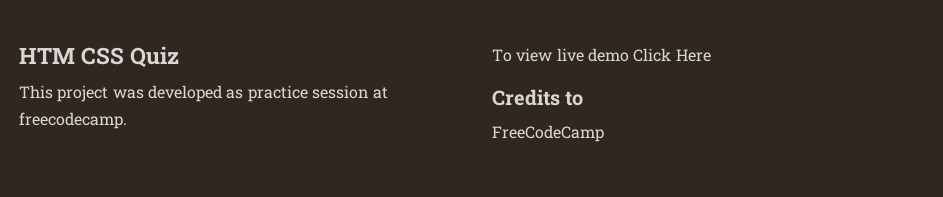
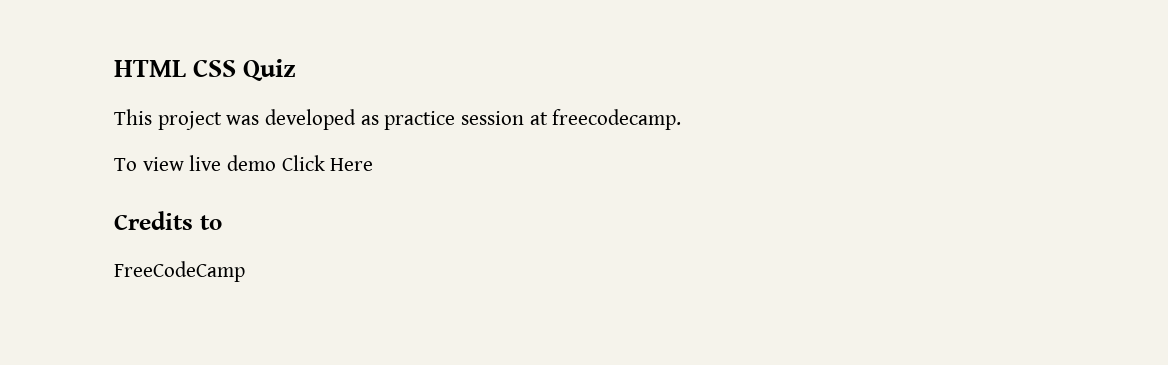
- HTM CSS Quiz
+ HTML CSS Quiz

